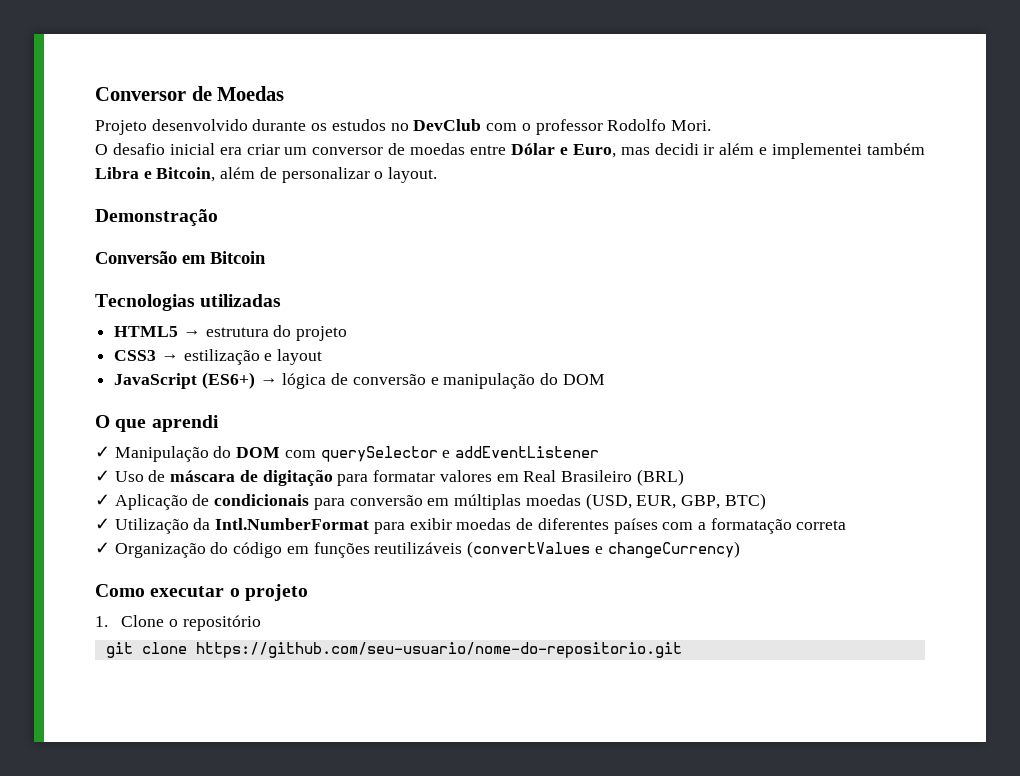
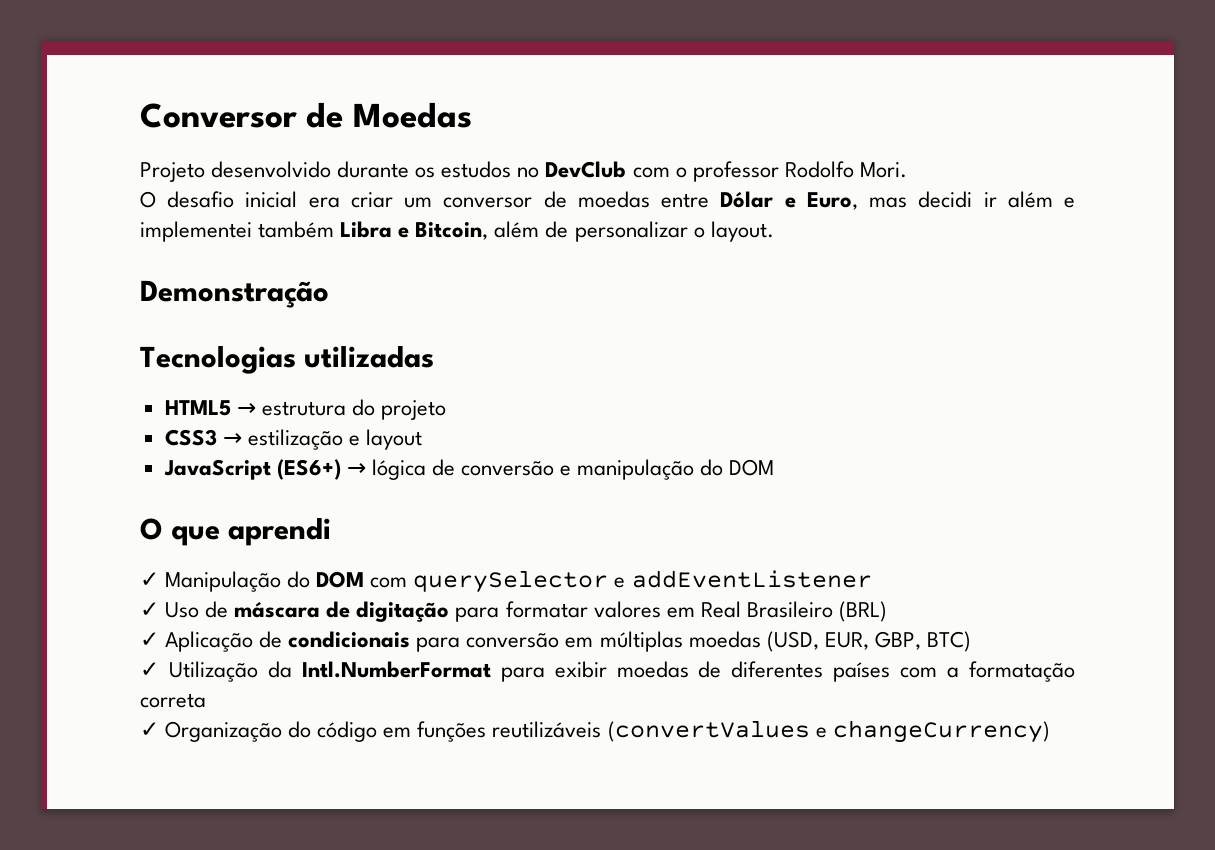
- Conversão em Bitcoin
- Como executar o projeto
- 1. Clone o repositório
- git clone https://github.com/seu-usuario/nome-do-repositorio.git

